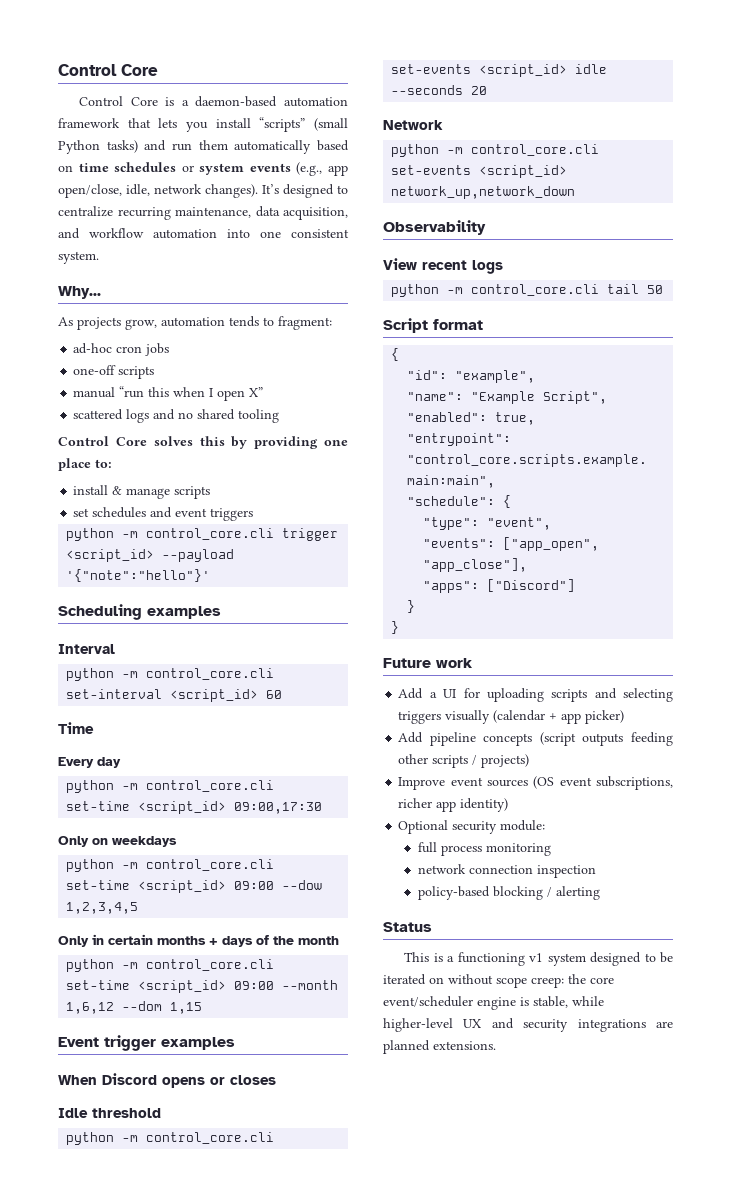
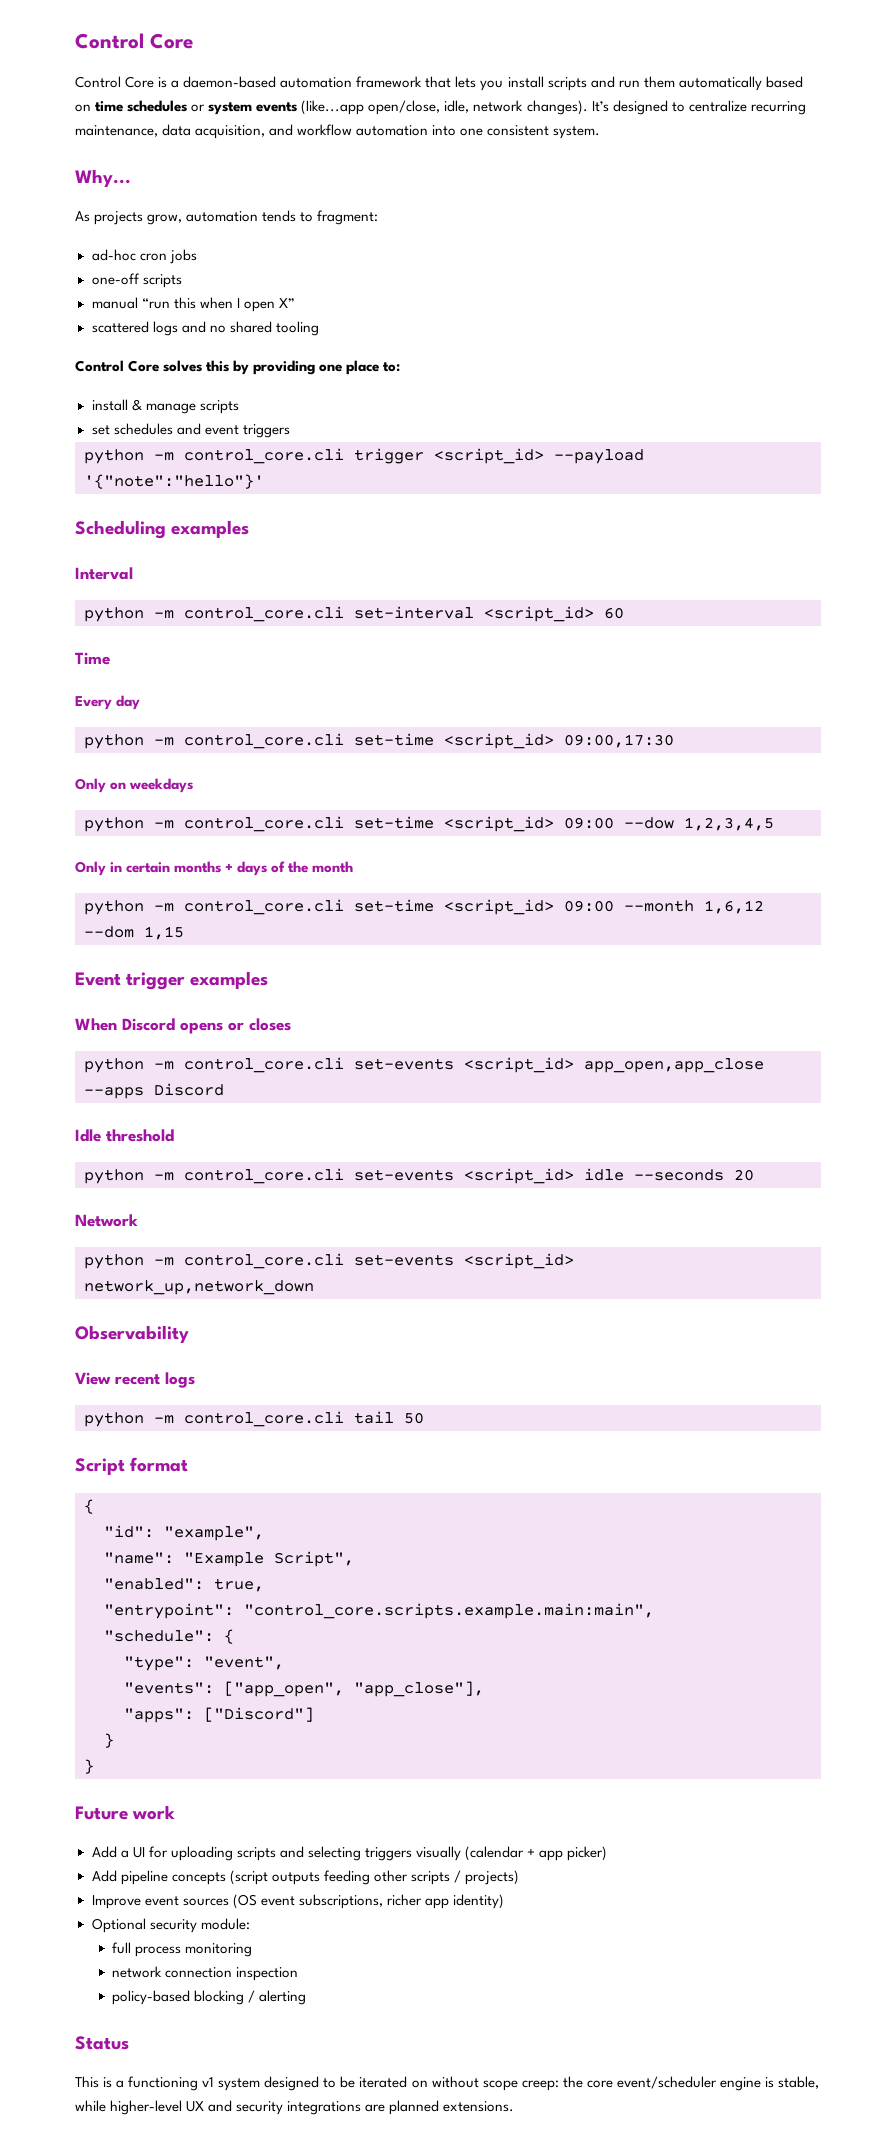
- Control Core is a daemon-based automation framework that lets you install “scripts” (small Python tasks) and run them automatically based on time schedules or system events (e.g., app open/close, idle, network changes).
+ Control Core is a daemon-based automation framework that lets you install scripts and run them automatically based on time schedules or system events (like...app open/close, idle, network changes).
+ python -m control_core.cli set-events <script_id> app_open,app_close --apps Discord

